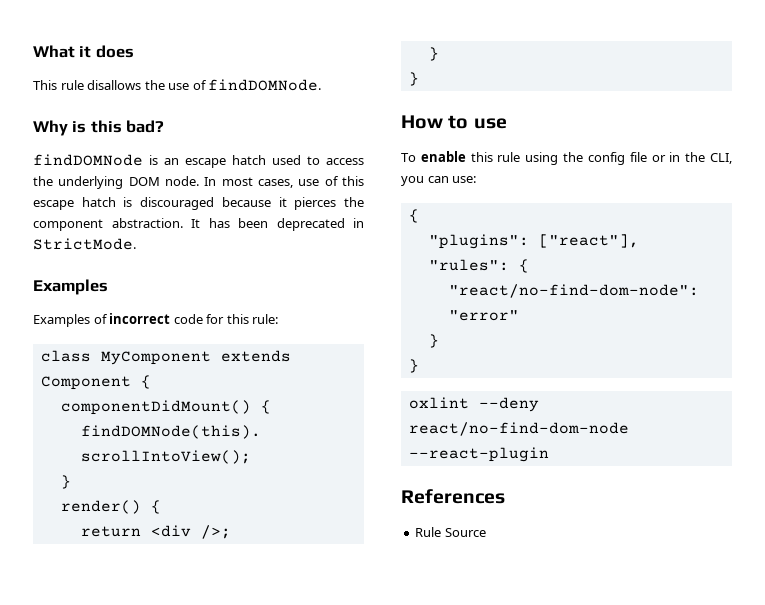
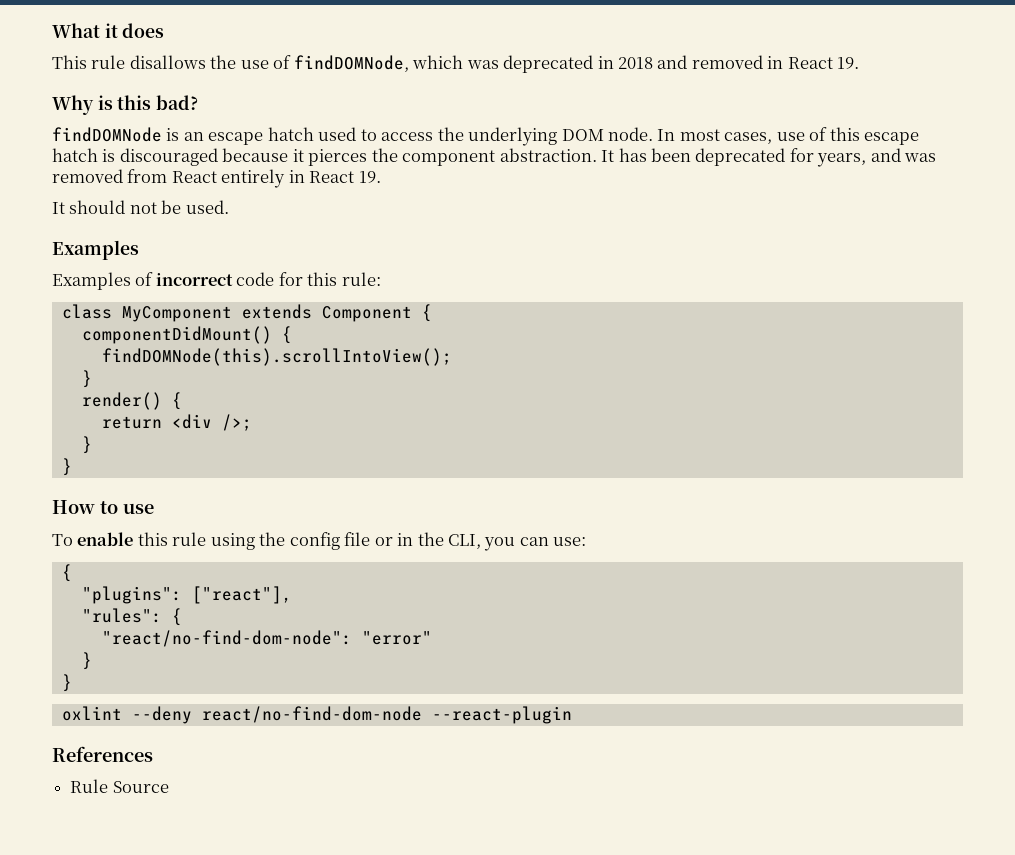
- This rule disallows the use of findDOMNode.
+ This rule disallows the use of findDOMNode, which was deprecated in 2018 and removed in React 19.
- It has been deprecated in StrictMode.
+ It has been deprecated for years, and was removed from React entirely in React 19.
+ It should not be used.

